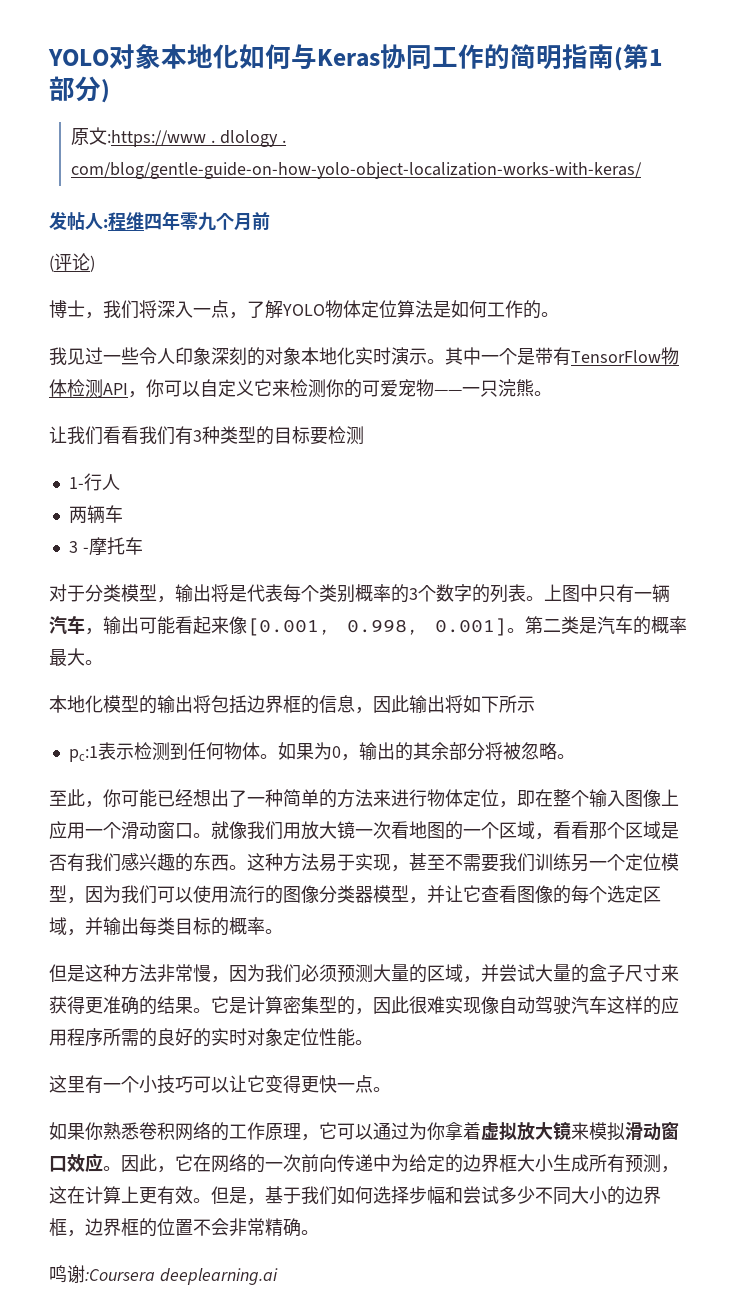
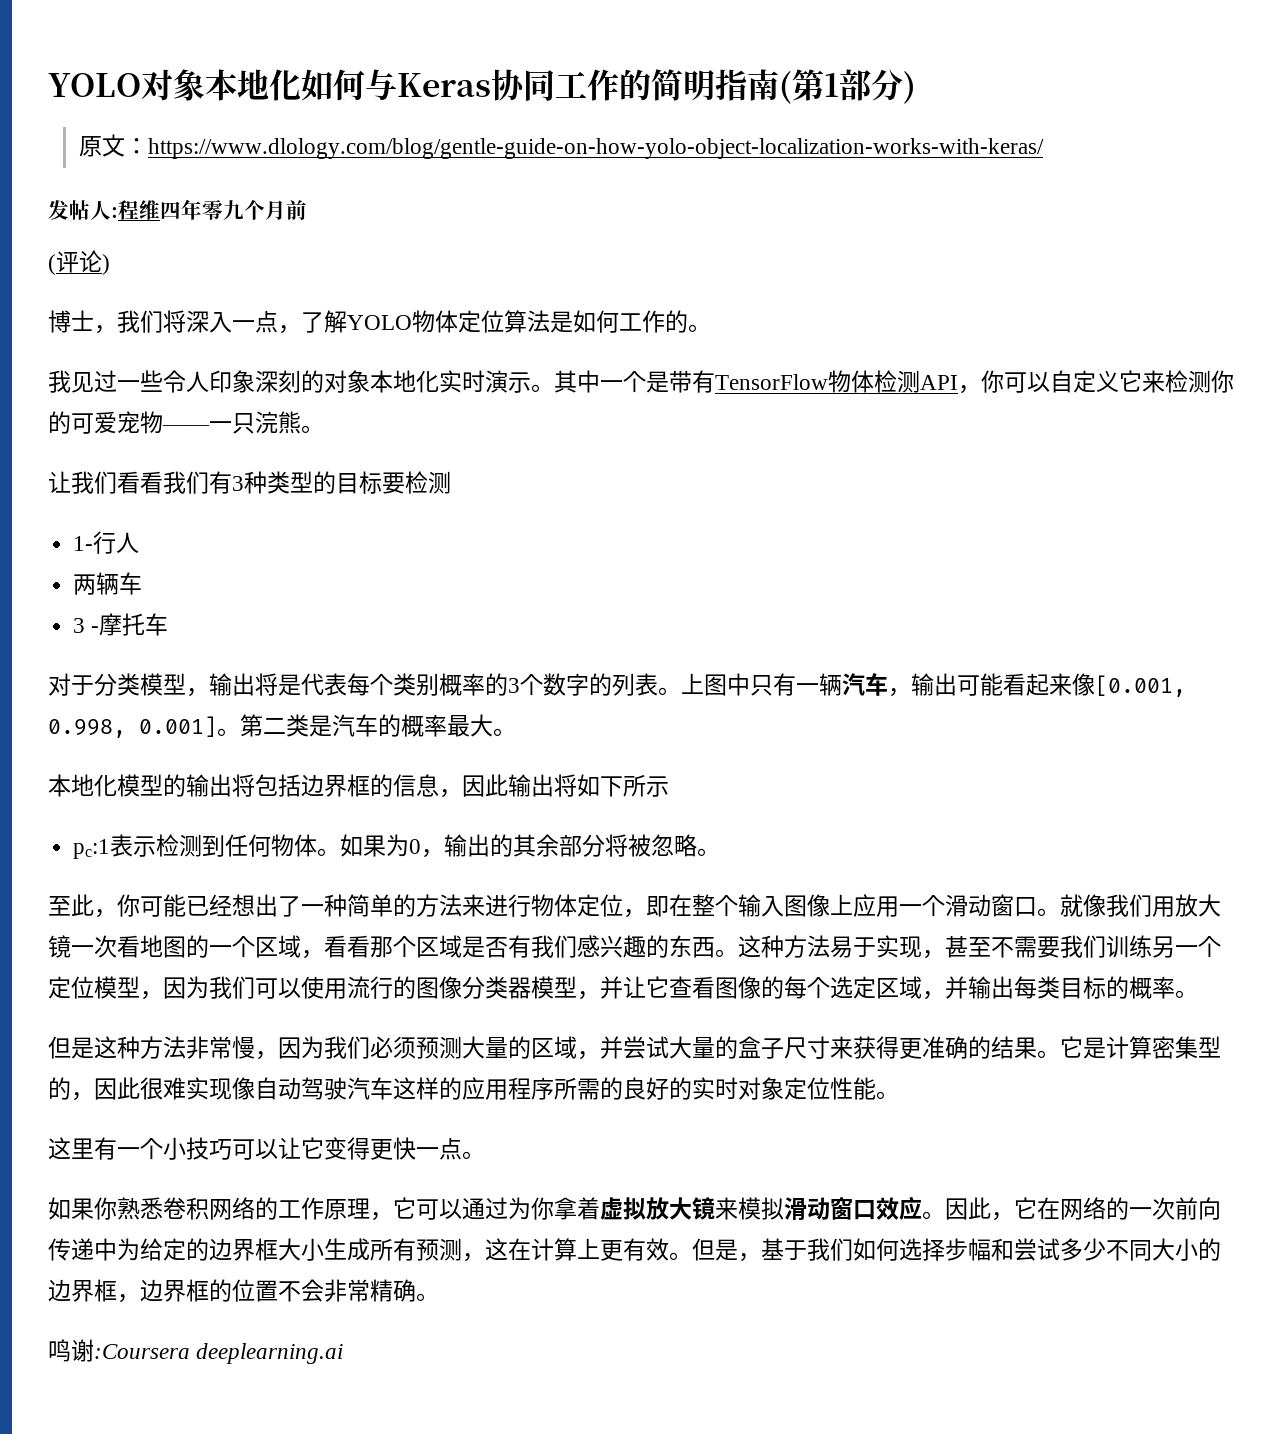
- 原文:https://www . dlology . com/blog/gentle-guide-on-how-yolo-object-localization-works-with-keras/
+ 原文：https://www.dlology.com/blog/gentle-guide-on-how-yolo-object-localization-works-with-keras/

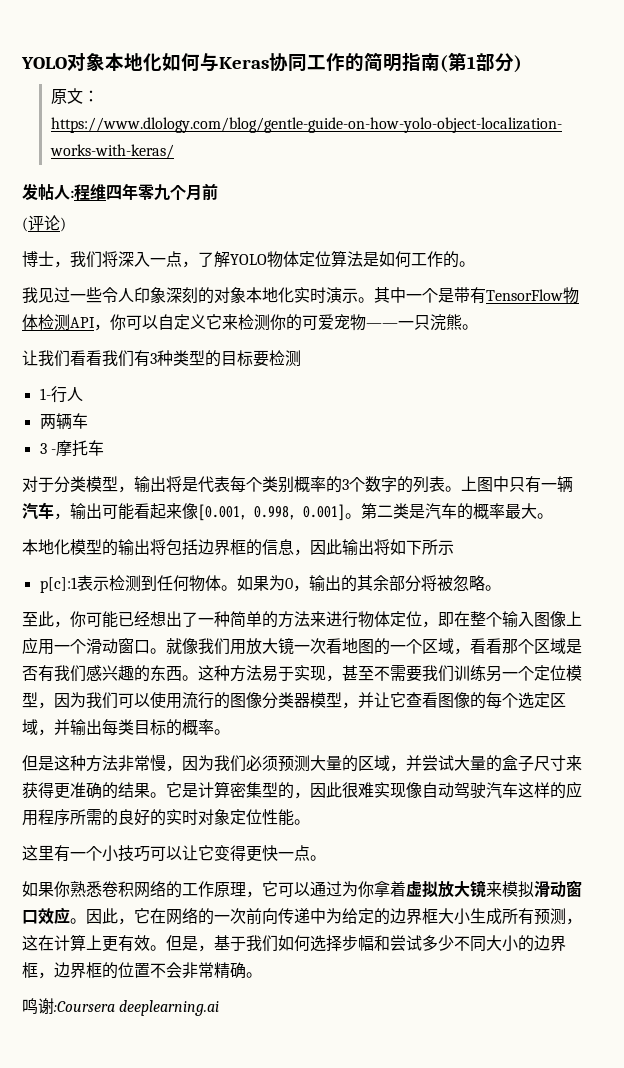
- pc:1表示检测到任何物体。
+ p[c]:1表示检测到任何物体。

